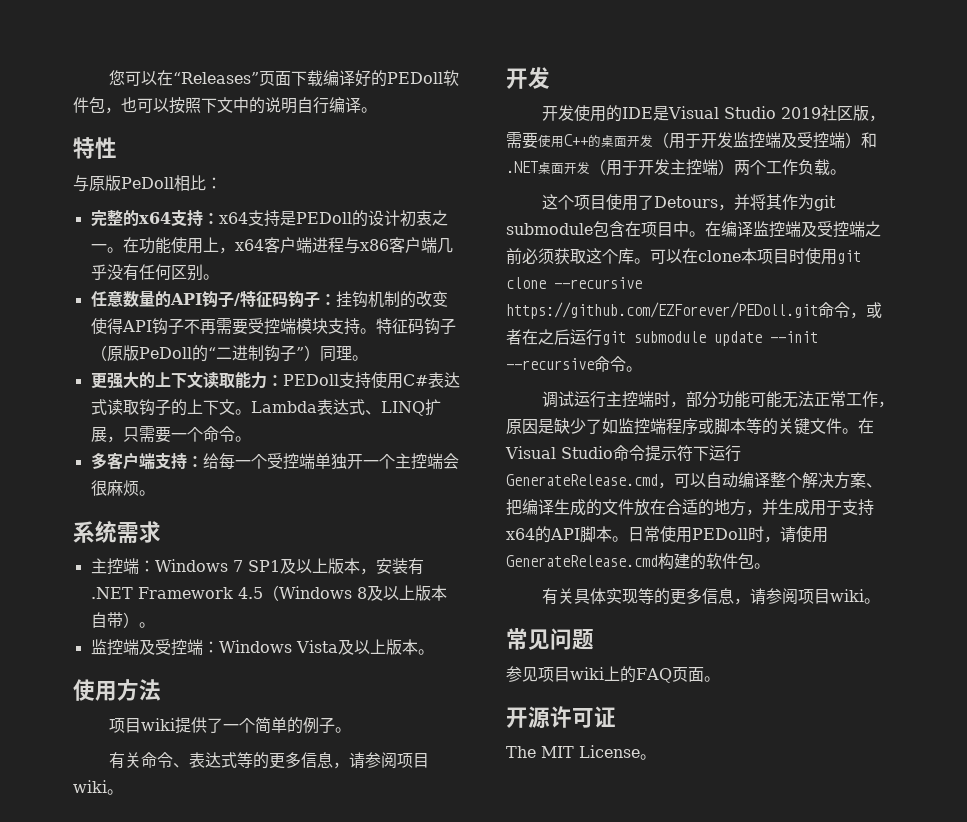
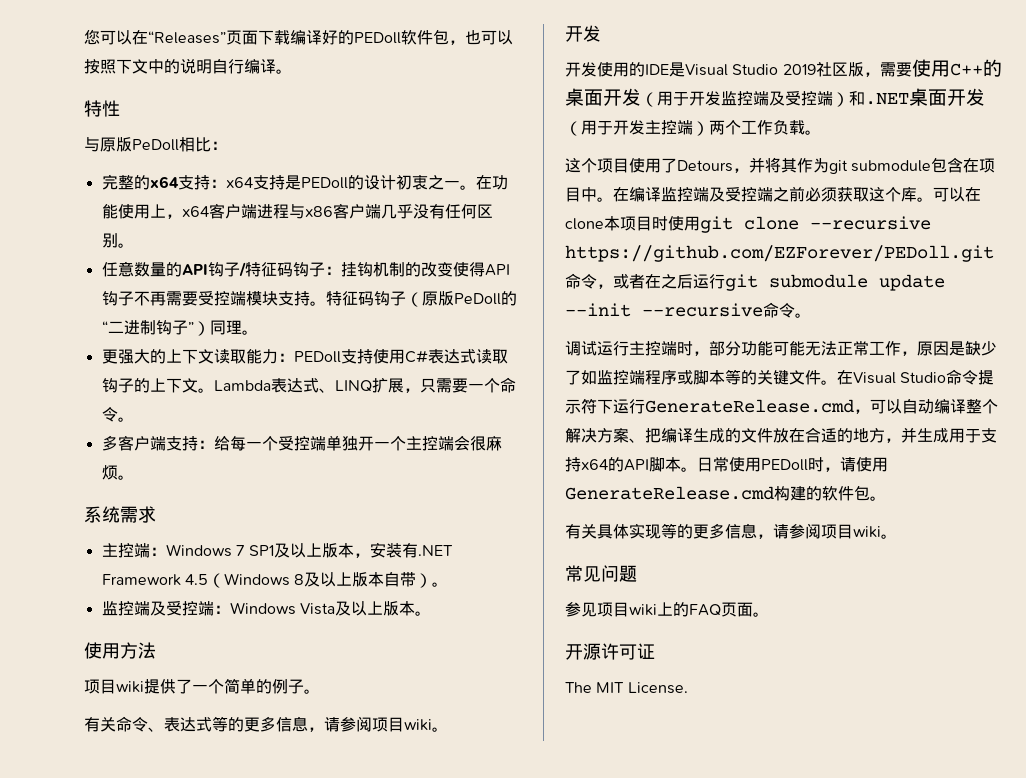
- The MIT License。
+ The MIT License.

